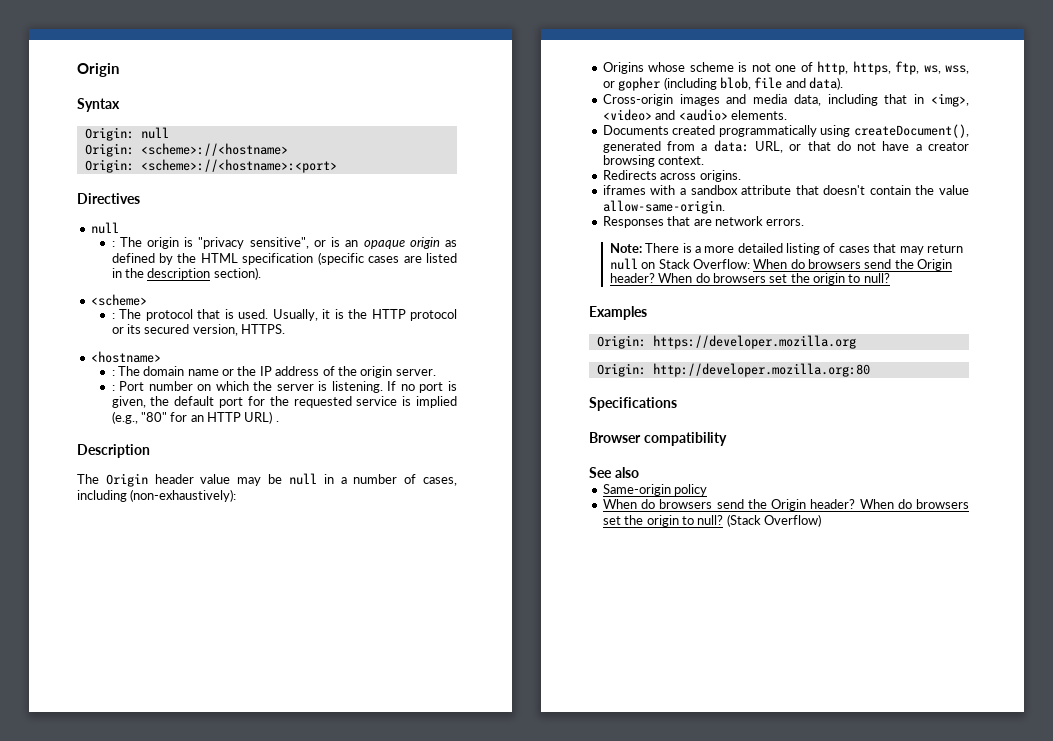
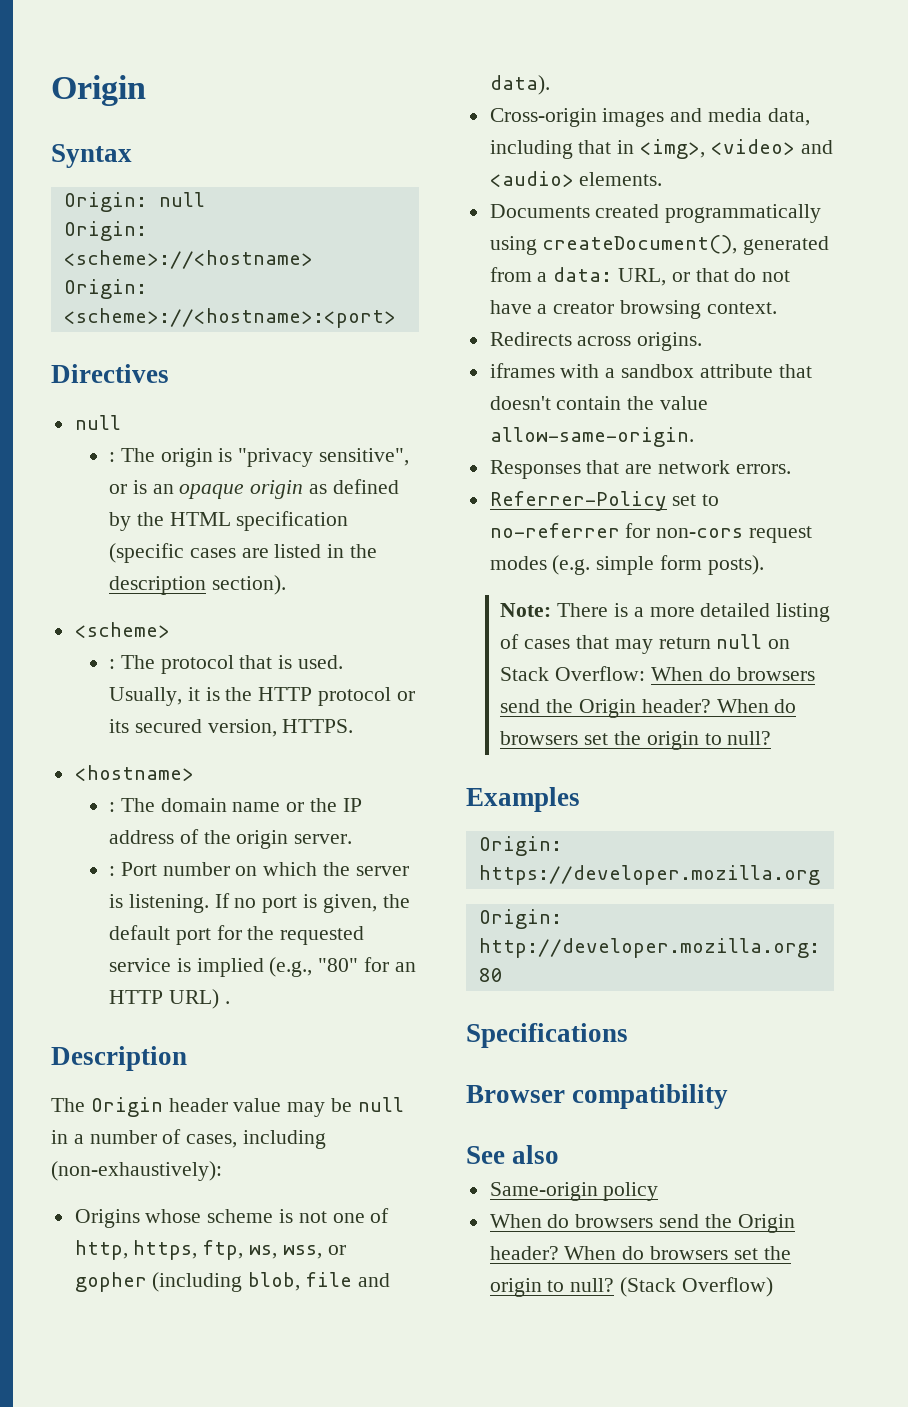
+ Referrer-Policy set to no-referrer for non-cors request modes (e.g. simple form posts).

